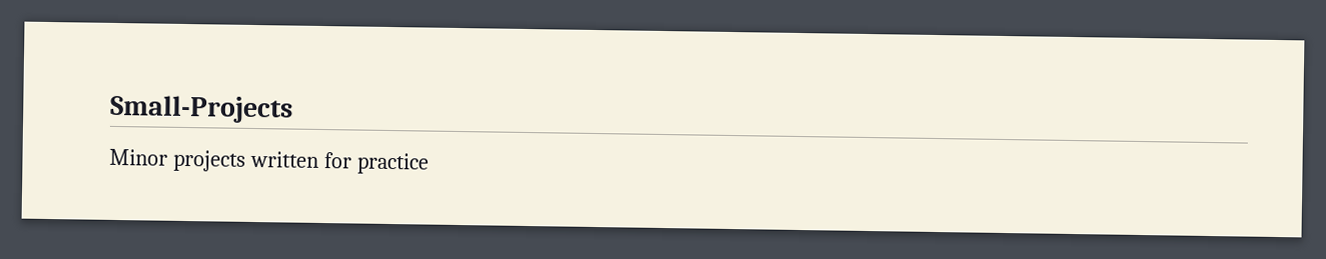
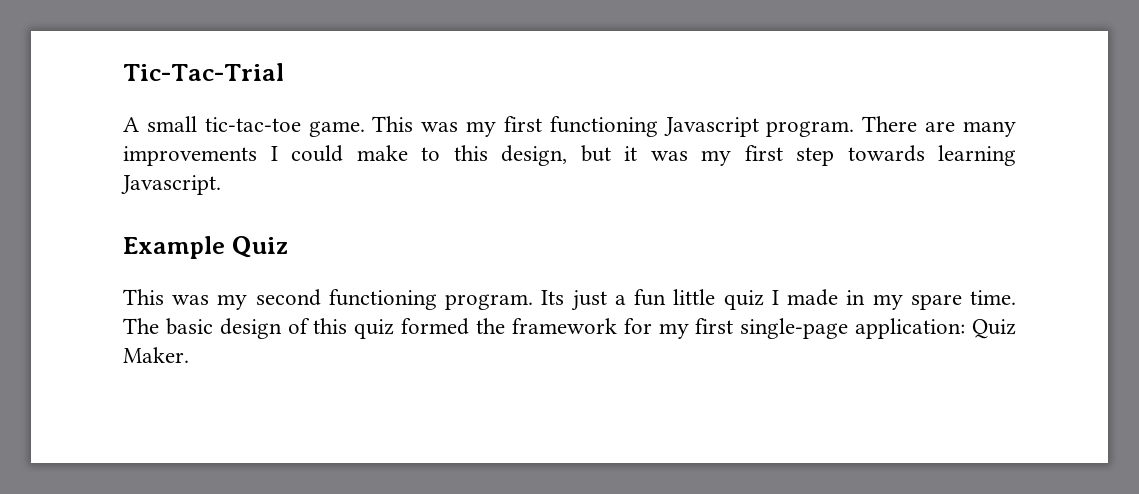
- Small-Projects
- Minor projects written for practice
+ Tic-Tac-Trial
+ A small tic-tac-toe game. This was my first functioning Javascript program. There are many improvements I could make to this design, but it was my first step towards learning Javascript.
+ Example Quiz
+ This was my second functioning program. Its just a fun little quiz I made in my spare time. The basic design of this quiz formed the framework for my first single-page application: Quiz Maker.

